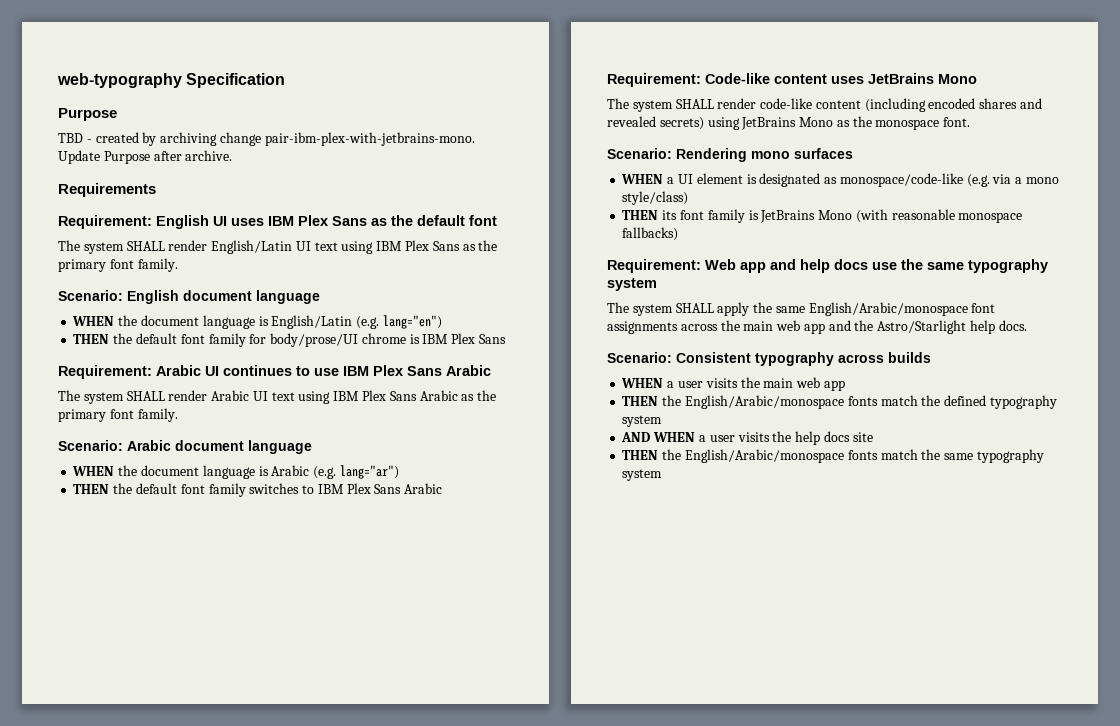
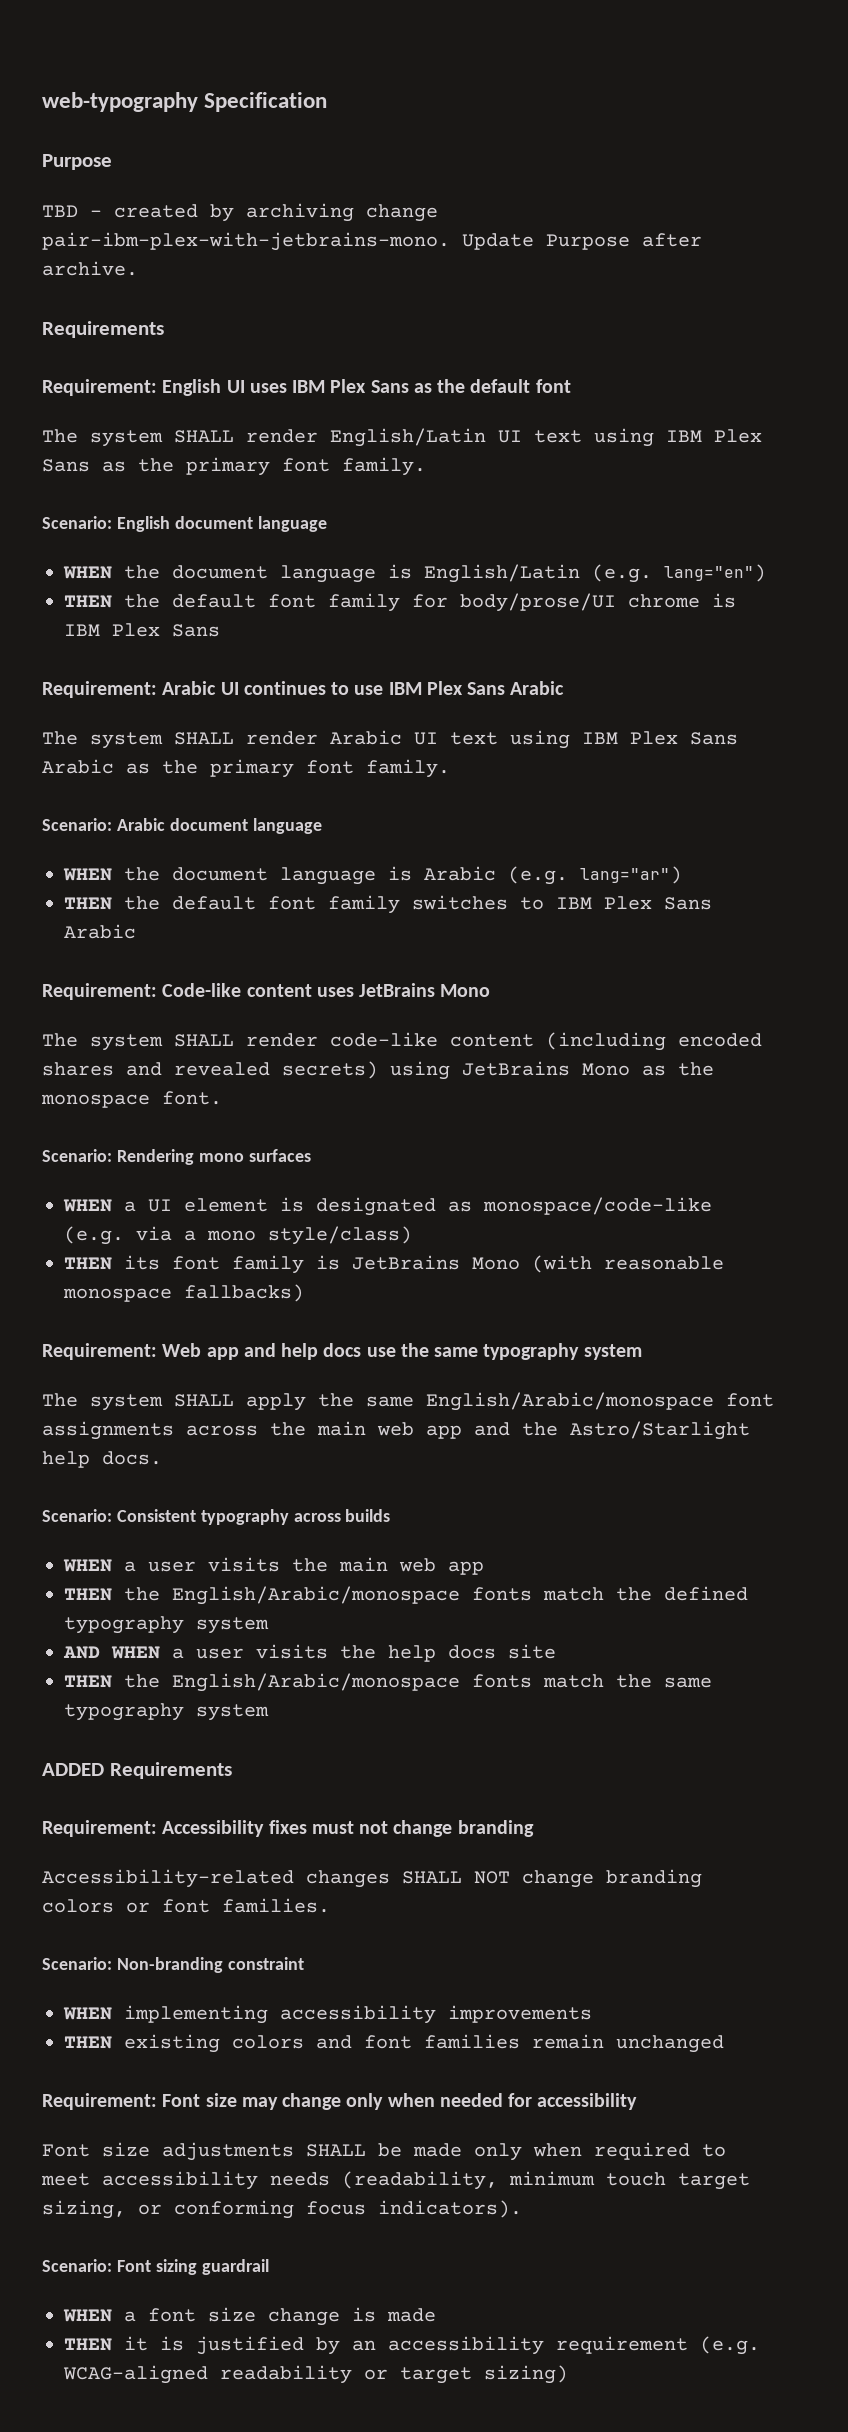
+ ADDED Requirements
+ Requirement: Accessibility fixes must not change branding
+ Accessibility-related changes SHALL NOT change branding colors or font families.
+ Scenario: Non-branding constraint
+ WHEN implementing accessibility improvements
+ THEN existing colors and font families remain unchanged
+ Requirement: Font size may change only when needed for accessibility
+ Font size adjustments SHALL be made only when required to meet accessibility needs (readability, minimum touch target sizing, or conforming focus indicators).
+ Scenario: Font sizing guardrail
+ WHEN a font size change is made
+ THEN it is justified by an accessibility requirement (e.g. WCAG-aligned readability or target sizing)

